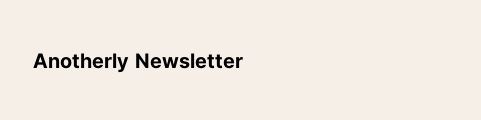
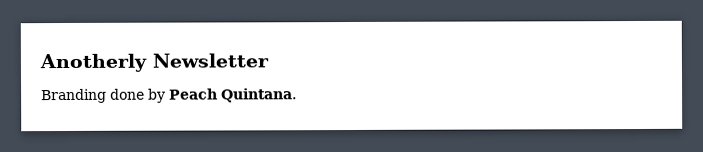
+ Branding done by Peach Quintana.

